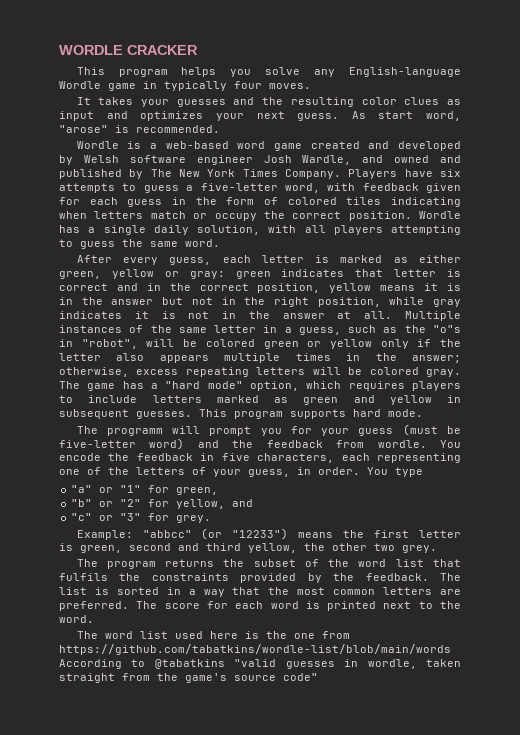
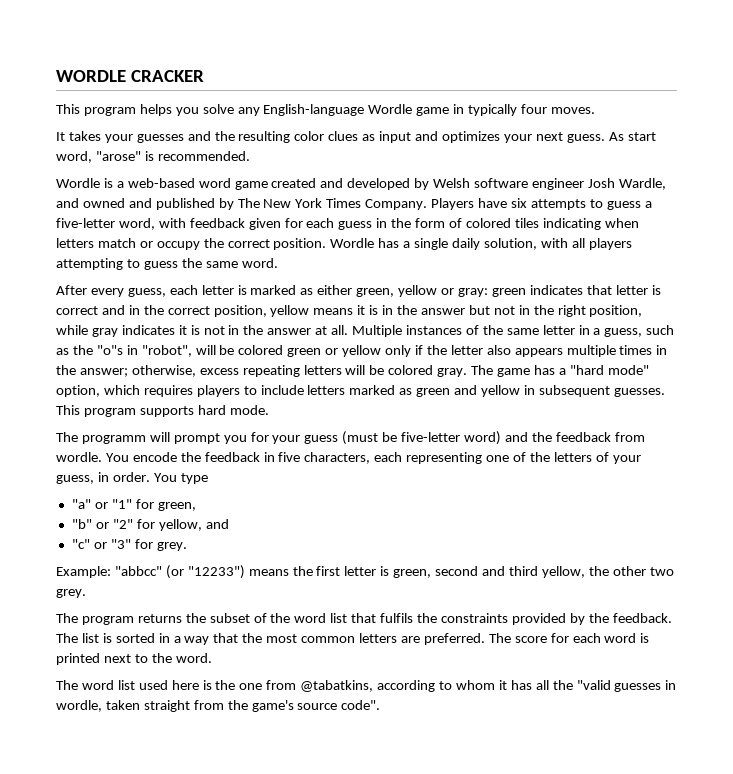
- The word list used here is the one from https://github.com/tabatkins/wordle-list/blob/main/words According to @tabatkins "valid guesses in wordle, taken straight from the game's source code"
+ The word list used here is the one from @tabatkins, according to whom it has all the "valid guesses in wordle, taken straight from the game's source code".

